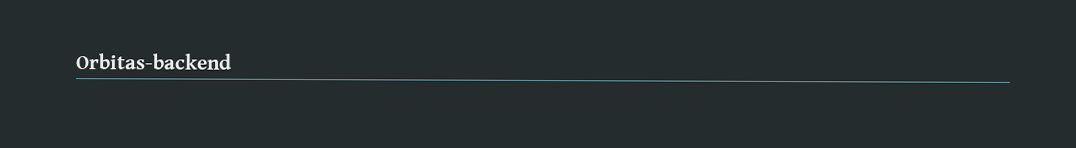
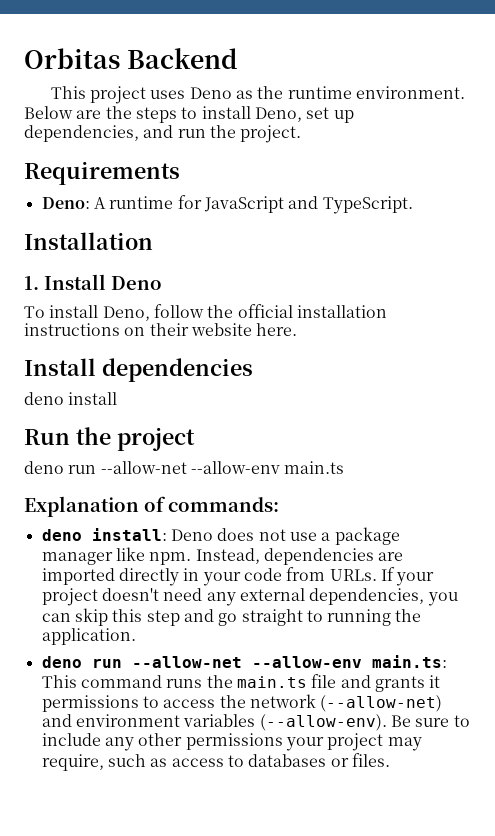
- Orbitas-backend
+ Orbitas Backend
+ This project uses Deno as the runtime environment. Below are the steps to install Deno, set up dependencies, and run the project.
+ Requirements
+ Deno: A runtime for JavaScript and TypeScript.
+ Installation
+ 1. Install Deno
+ To install Deno, follow the official installation instructions on their website here.
+ Install dependencies
+ deno install
+ Run the project
+ deno run --allow-net --allow-env main.ts
+ Explanation of commands:
+ deno install: Deno does not use a package manager like npm. Instead, dependencies are imported directly in your code from URLs. If your project doesn't need any external dependencies, you can skip this step and go straight to running the application.
+ deno run --allow-net --allow-env main.ts: This command runs the main.ts file and grants it permissions to access the network (--allow-net) and environment variables (--allow-env). Be sure to include any other permissions your project may require, such as access to databases or files.

